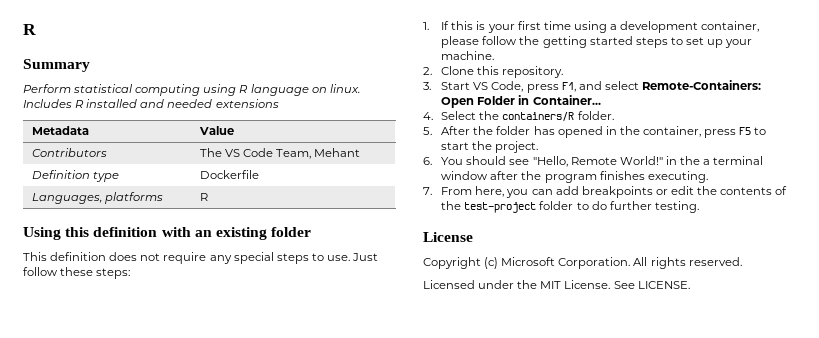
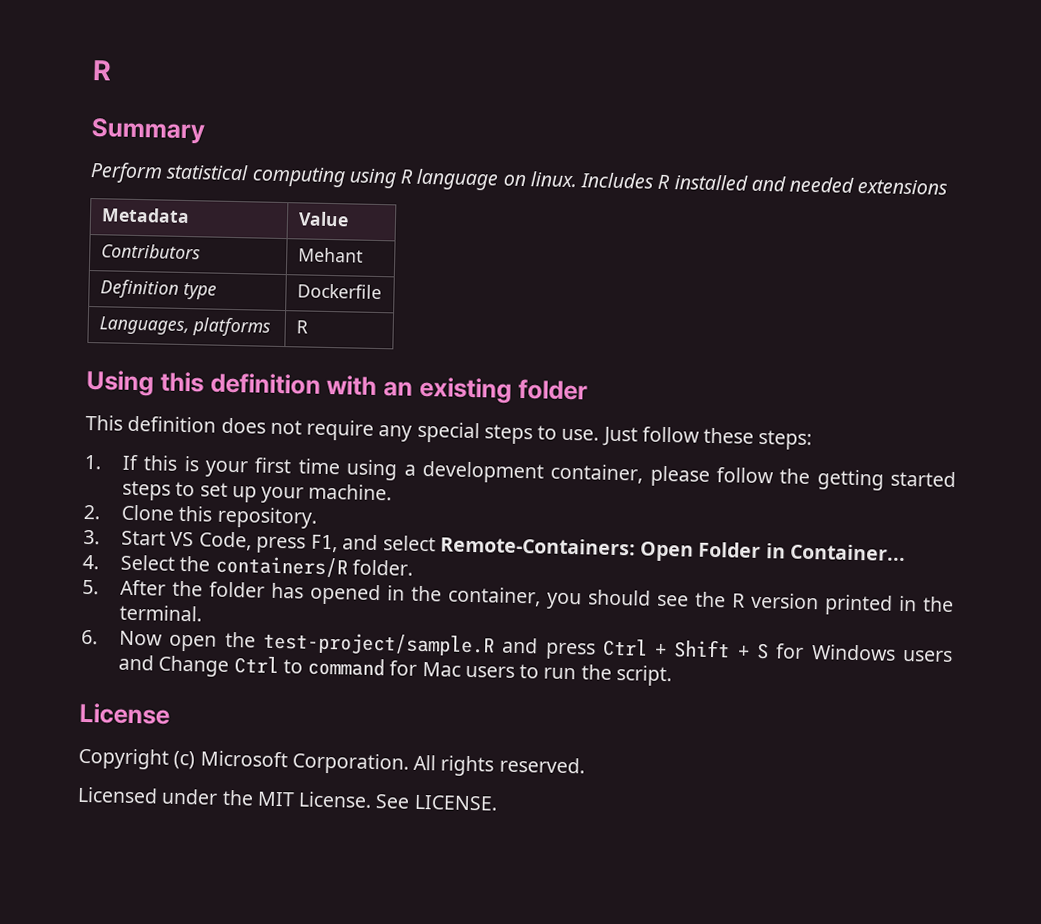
- Contributors | The VS Code Team, Mehant
+ Contributors | Mehant
- 5. After the folder has opened in the container, press F5 to start the project.
- 6. You should see "Hello, Remote World!" in the a terminal window after the program finishes executing.
- 7. From here, you can add breakpoints or edit the contents of the test-project folder to do further testing.
+ 5. After the folder has opened in the container, you should see the R version printed in the terminal.
+ 6. Now open the test-project/sample.R and press Ctrl + Shift + S for Windows users and Change Ctrl to command for Mac users to run the script.

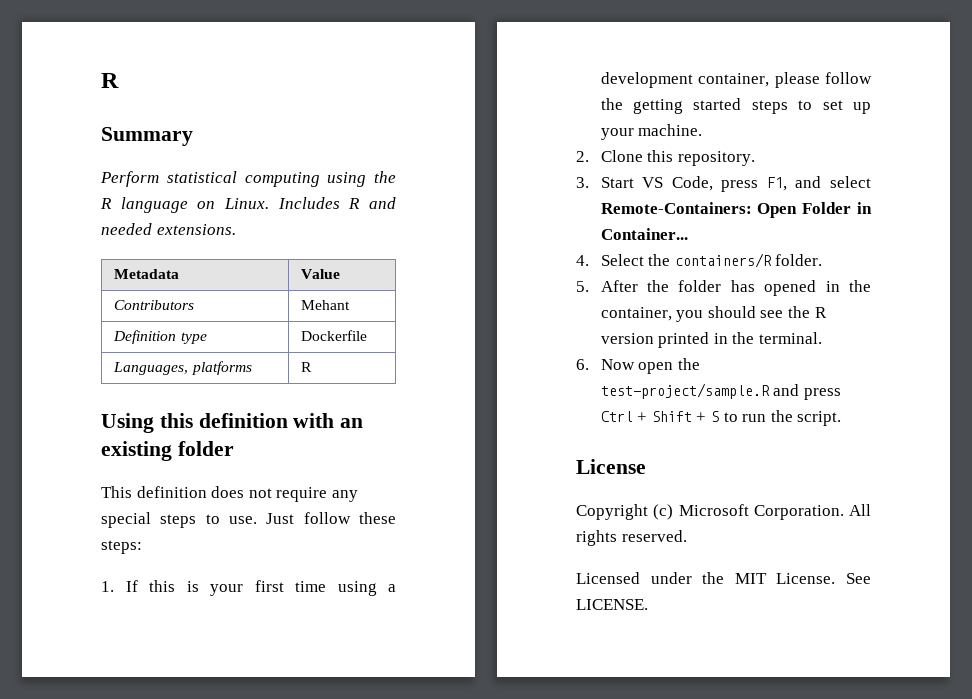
- Perform statistical computing using R language on linux.
+ Perform statistical computing using the R language on Linux.
- Includes R installed and needed extensions
+ Includes R and needed extensions.
- 6. Now open the test-project/sample.R and press Ctrl + Shift + S for Windows users and Change Ctrl to command for Mac users to run the script.
+ 6. Now open the test-project/sample.R and press Ctrl + Shift + S to run the script.

